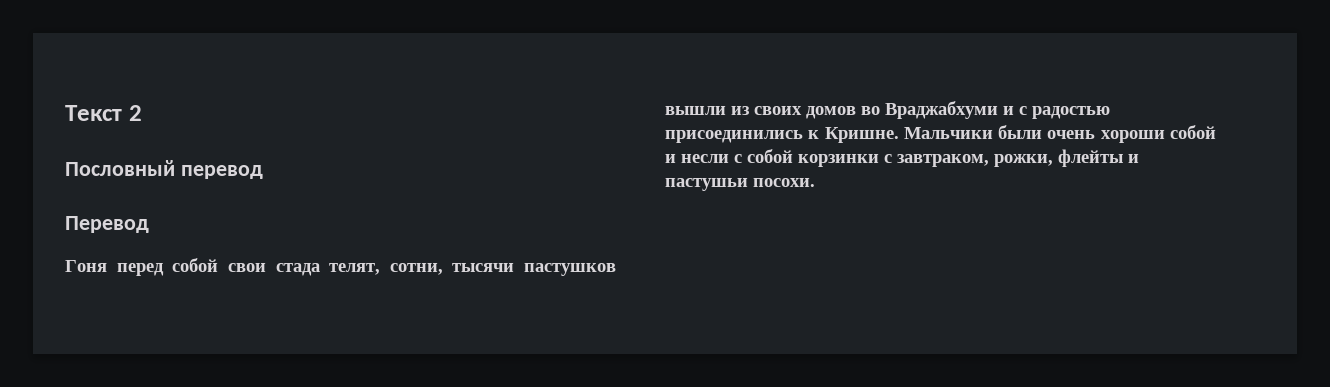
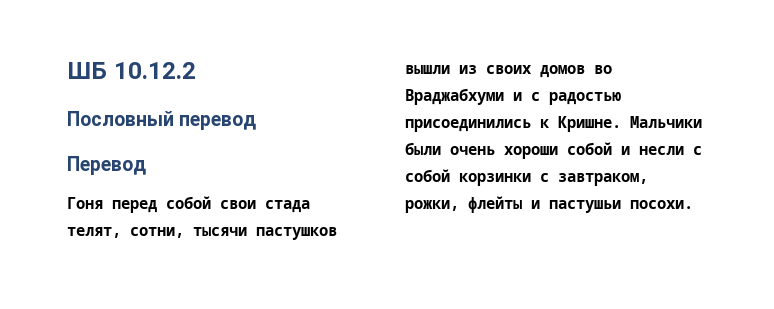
- Текст 2
+ ШБ 10.12.2

